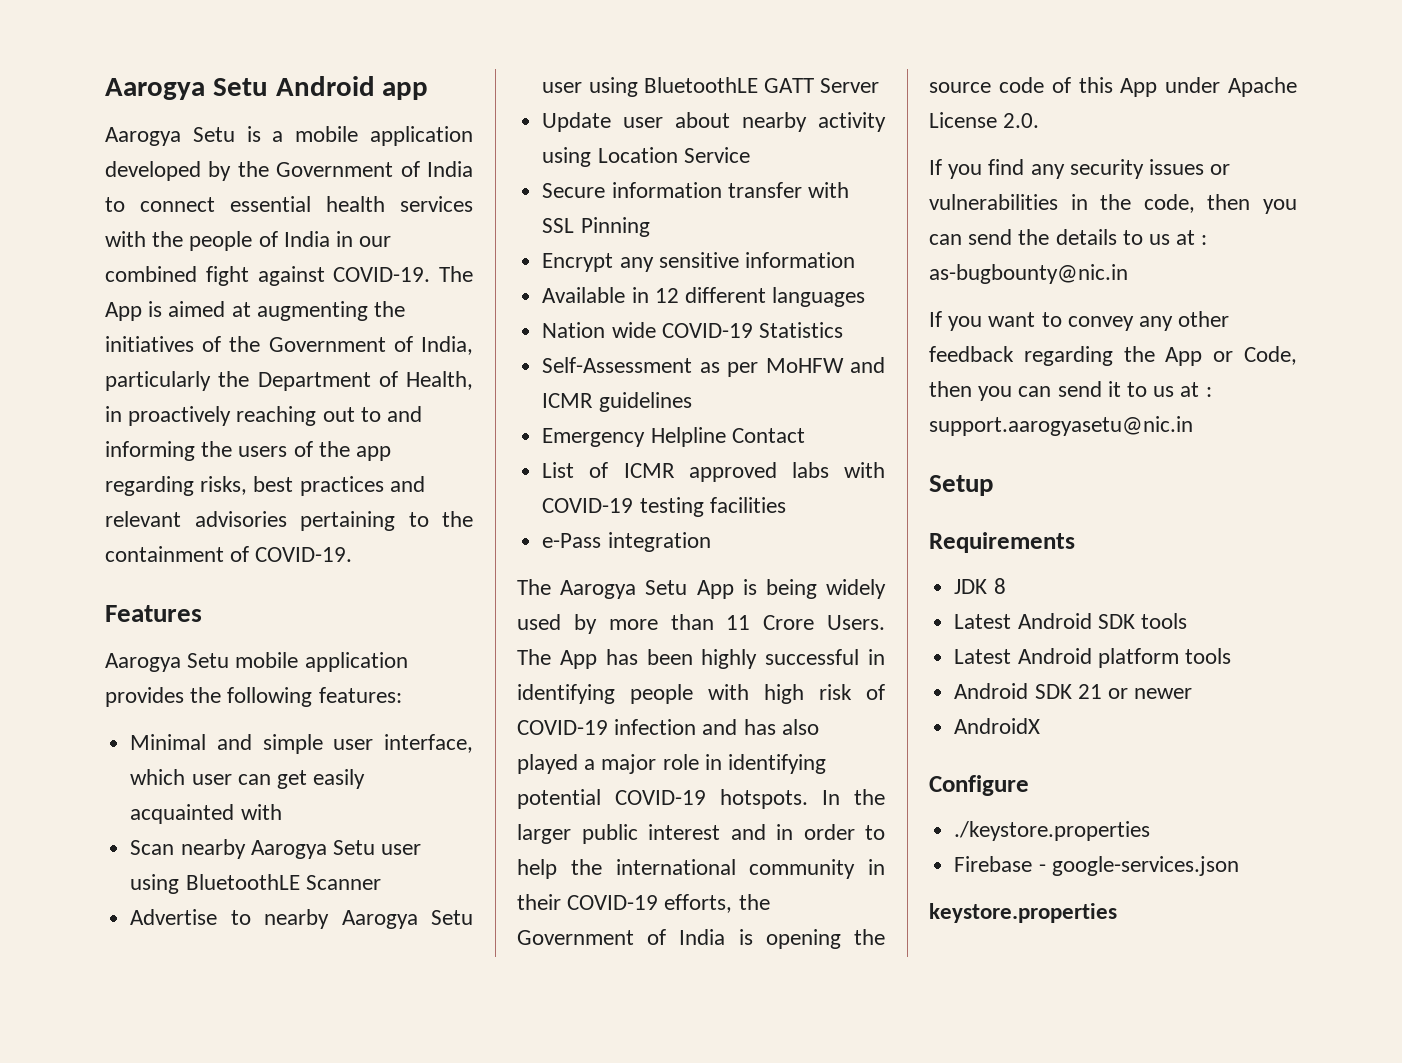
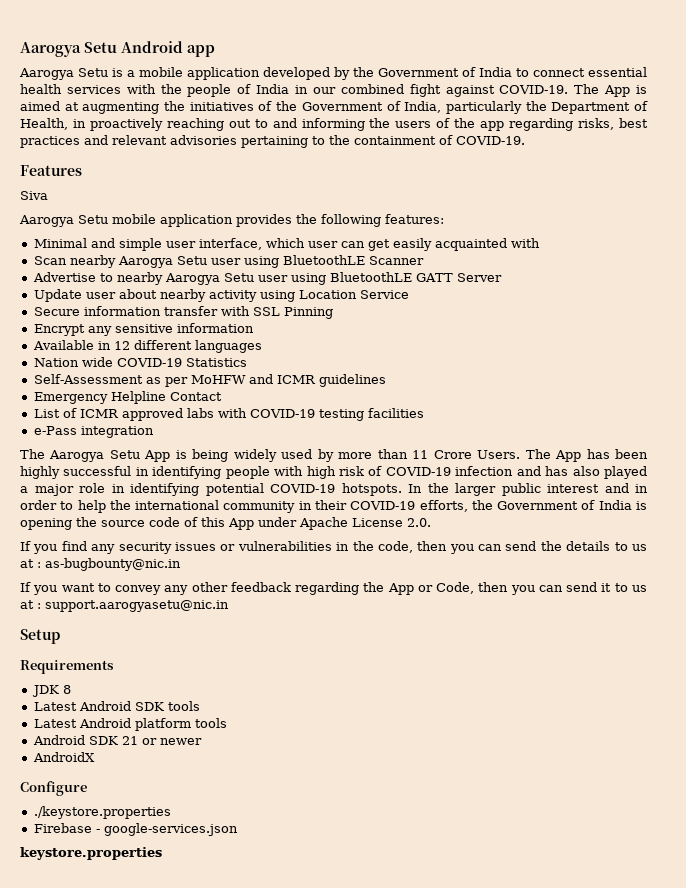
+ Siva

